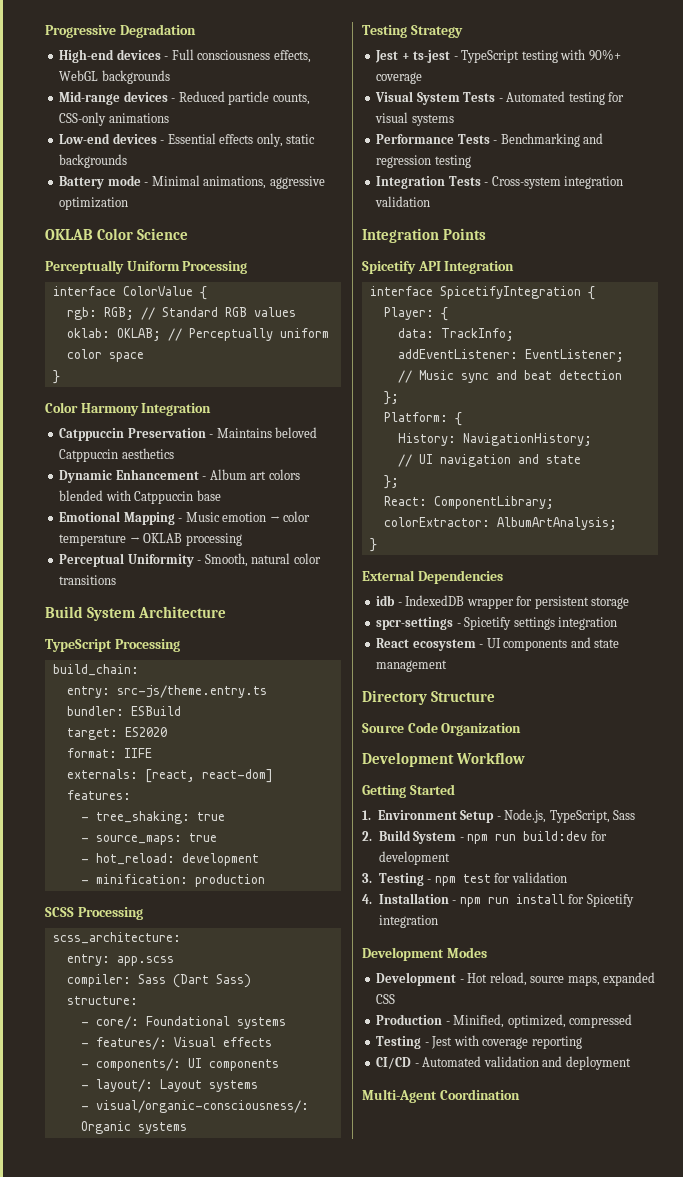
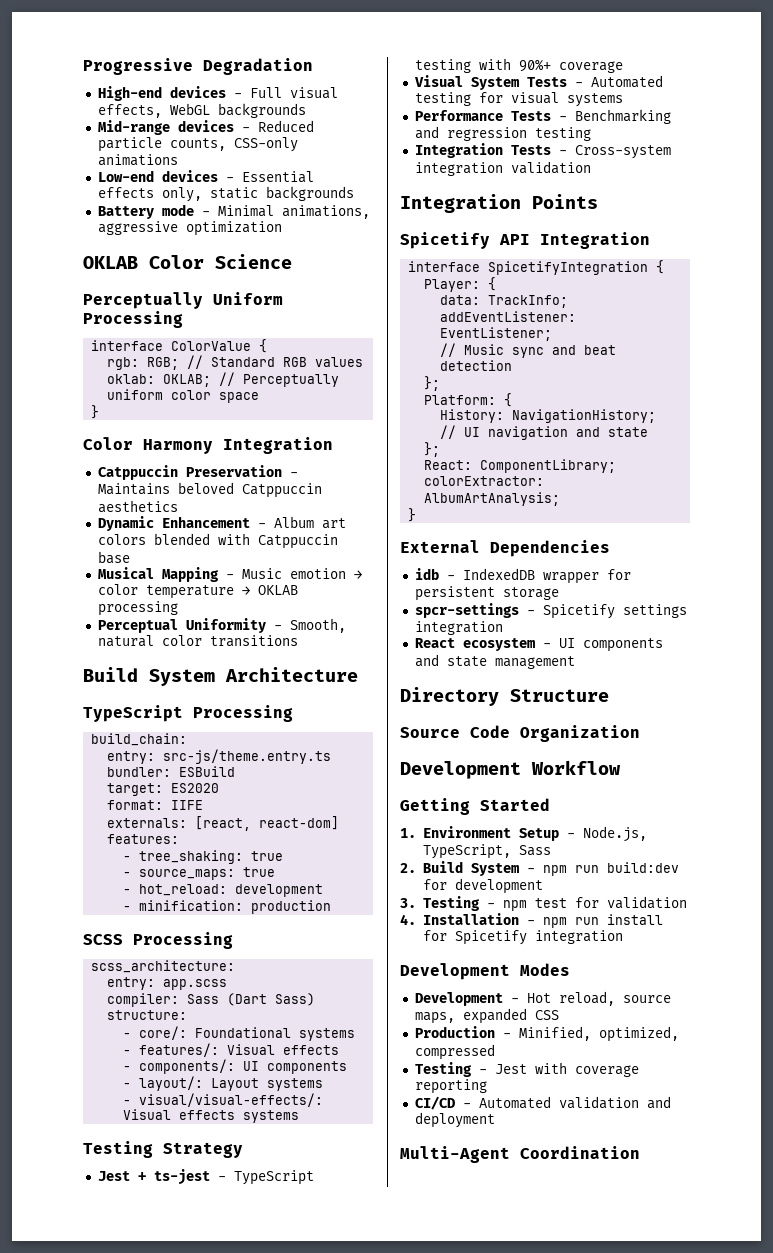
- High-end devices - Full consciousness effects, WebGL backgrounds
+ High-end devices - Full visual effects, WebGL backgrounds
- Emotional Mapping - Music emotion → color temperature → OKLAB processing
+ Musical Mapping - Music emotion → color temperature → OKLAB processing
- - visual/organic-consciousness/: Organic systems
+ - visual/visual-effects/: Visual effects systems

